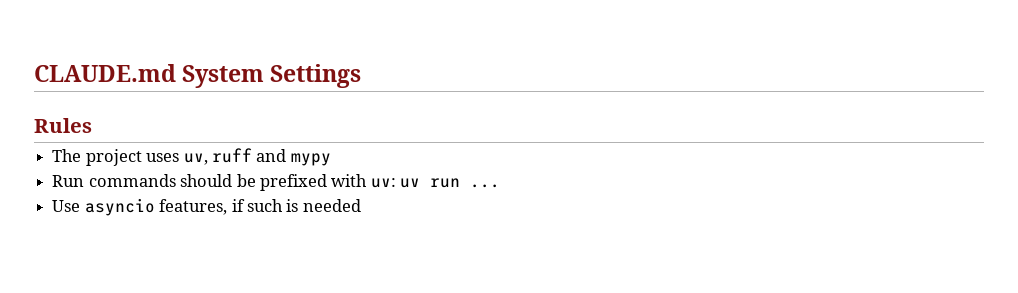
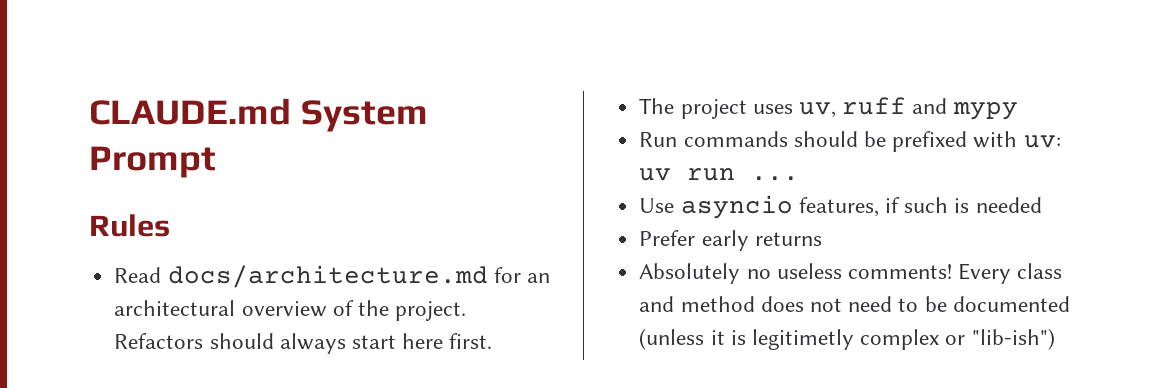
- CLAUDE.md System Settings
+ CLAUDE.md System Prompt
+ Read docs/architecture.md for an architectural overview of the project. Refactors should always start here first.
+ Prefer early returns
+ Absolutely no useless comments! Every class and method does not need to be documented (unless it is legitimetly complex or "lib-ish")

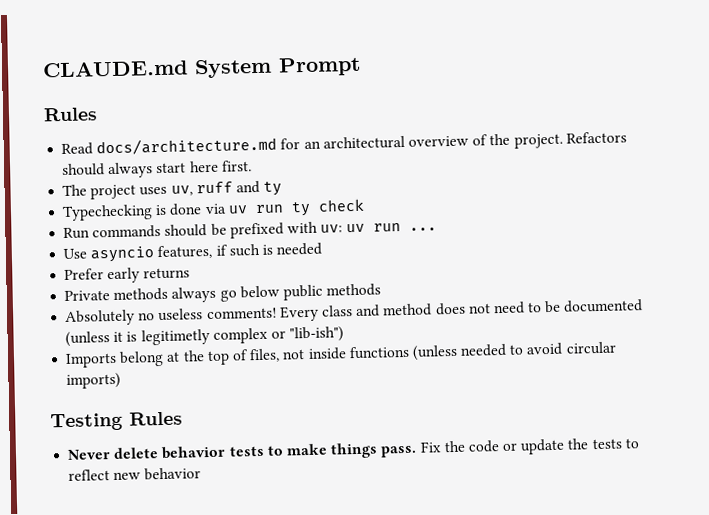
- The project uses uv, ruff and mypy
+ The project uses uv, ruff and ty
+ Typechecking is done via uv run ty check
+ Private methods always go below public methods
+ Imports belong at the top of files, not inside functions (unless needed to avoid circular imports)
+ Testing Rules
+ Never delete behavior tests to make things pass. Fix the code or update the tests to reflect new behavior

